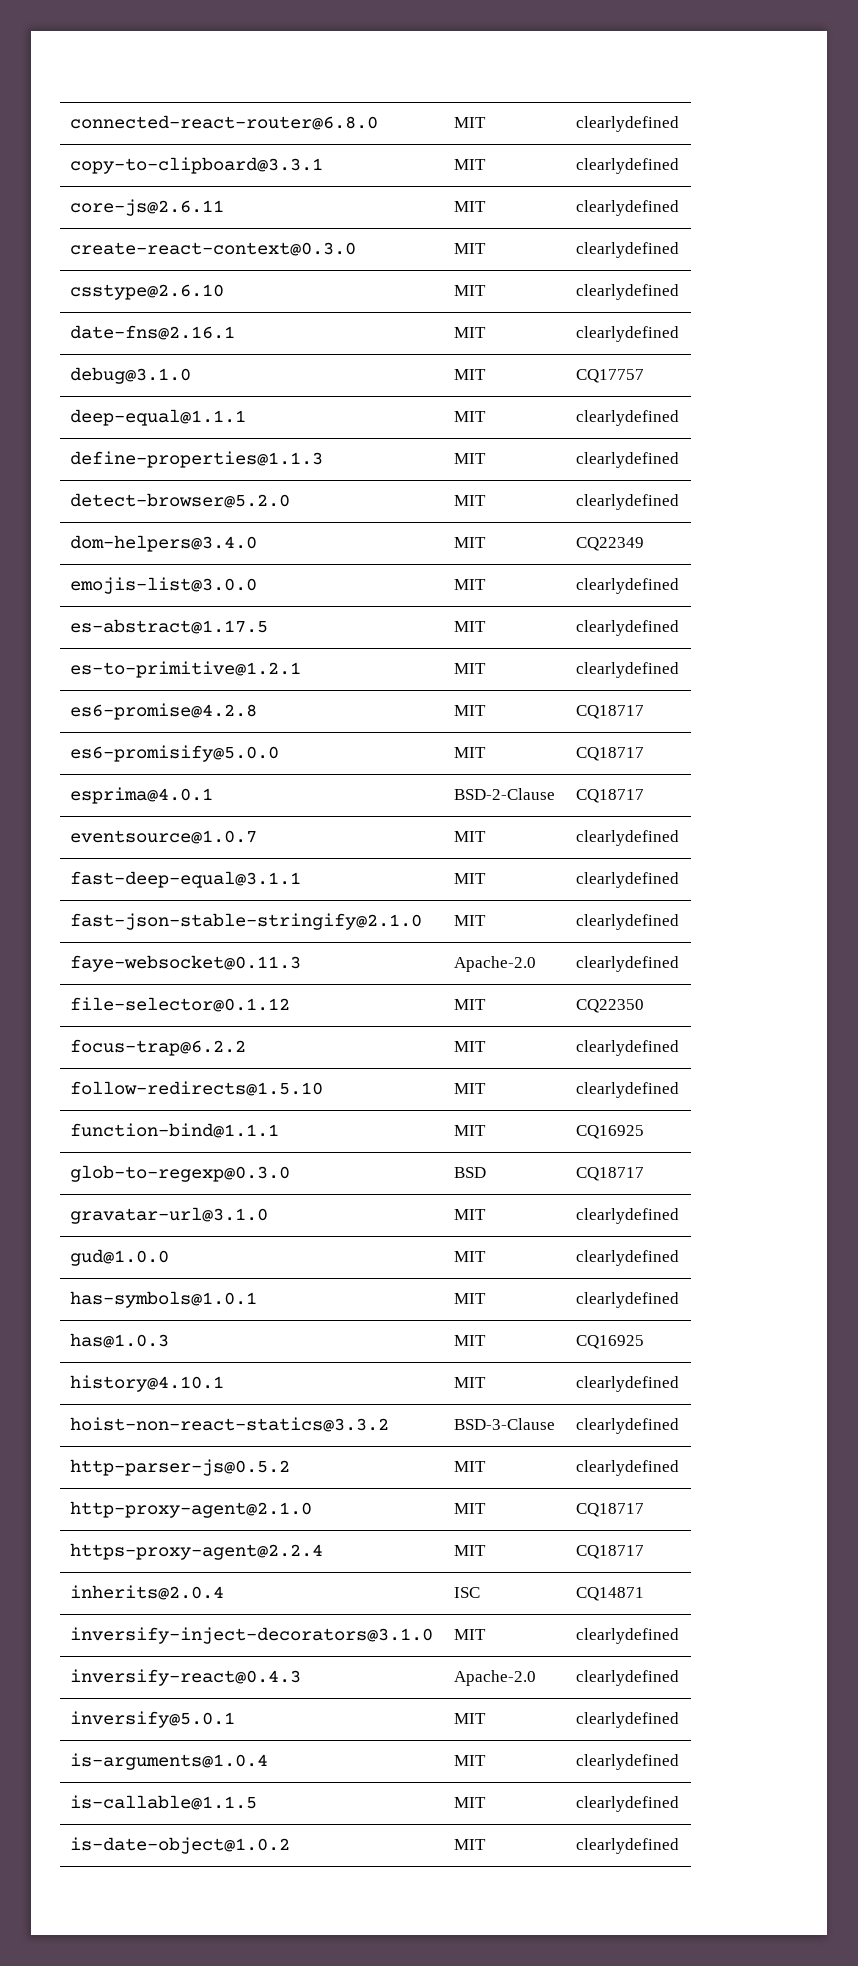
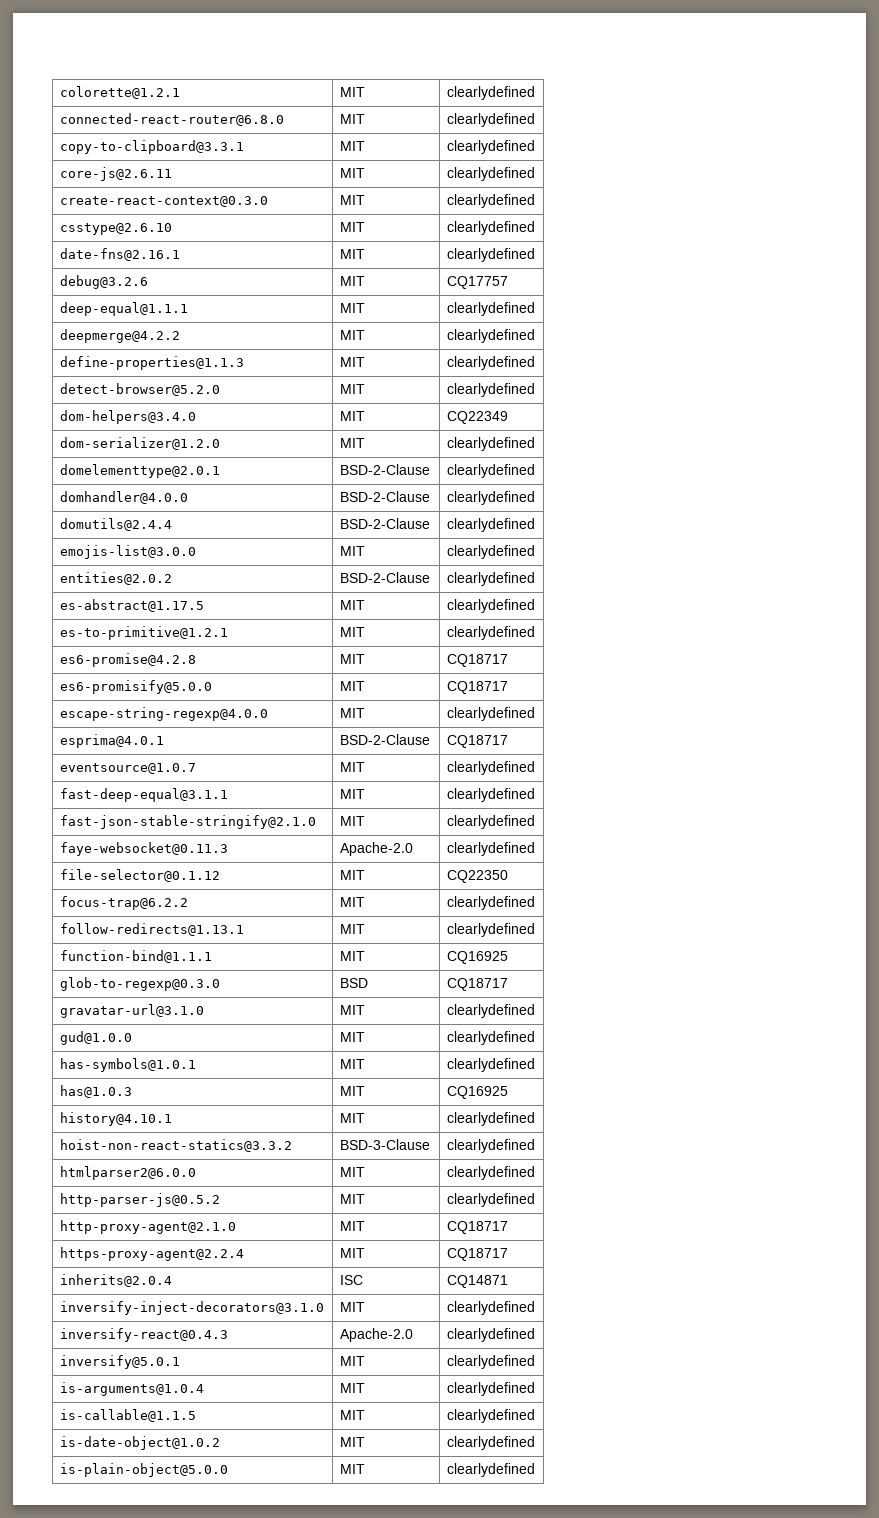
+ colorette@1.2.1 | MIT | clearlydefined
- debug@3.1.0 | MIT | CQ17757
+ debug@3.2.6 | MIT | CQ17757
+ deepmerge@4.2.2 | MIT | clearlydefined
+ dom-serializer@1.2.0 | MIT | clearlydefined
+ domelementtype@2.0.1 | BSD-2-Clause | clearlydefined
+ domhandler@4.0.0 | BSD-2-Clause | clearlydefined
+ domutils@2.4.4 | BSD-2-Clause | clearlydefined
+ entities@2.0.2 | BSD-2-Clause | clearlydefined
+ escape-string-regexp@4.0.0 | MIT | clearlydefined
- follow-redirects@1.5.10 | MIT | clearlydefined
+ follow-redirects@1.13.1 | MIT | clearlydefined
+ htmlparser2@6.0.0 | MIT | clearlydefined
+ is-plain-object@5.0.0 | MIT | clearlydefined

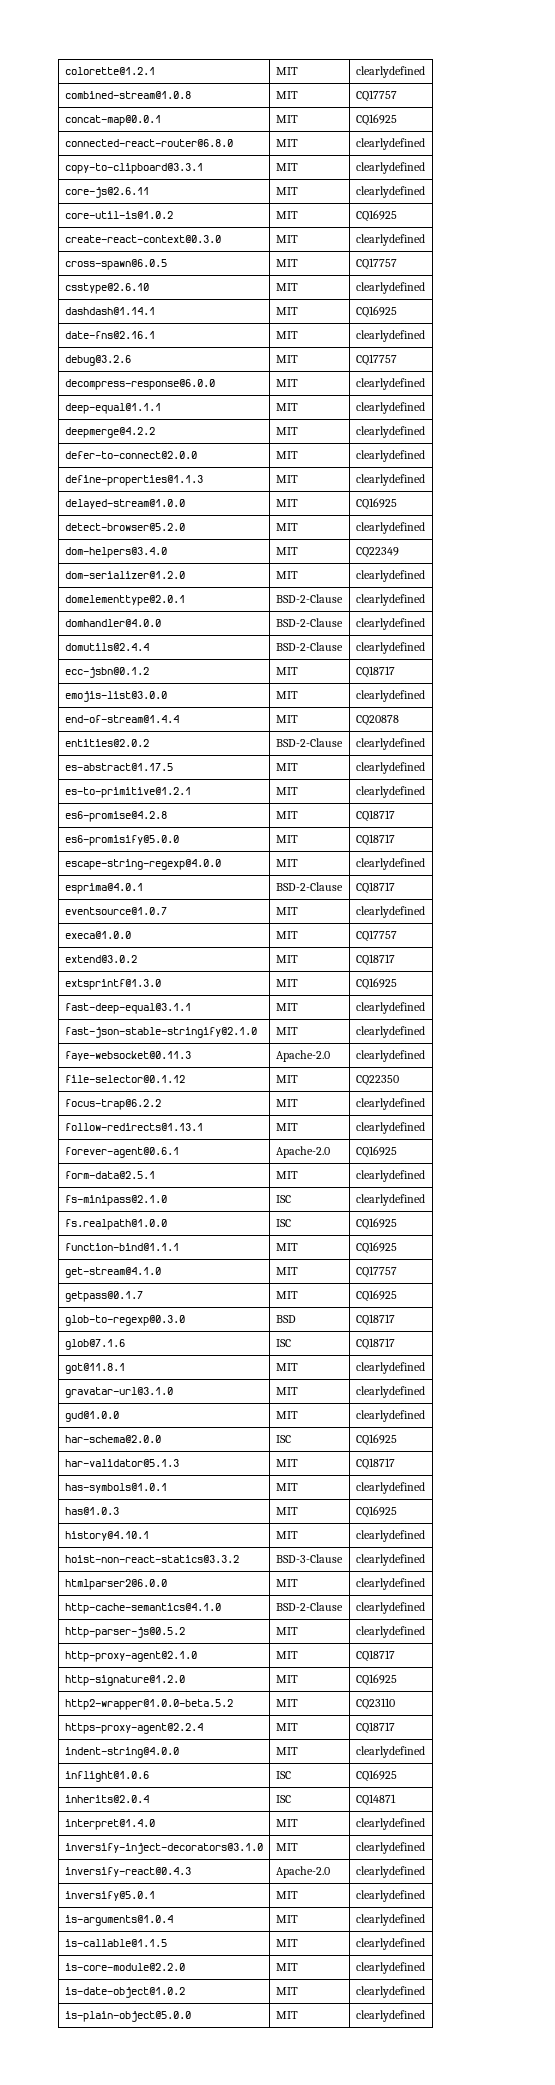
+ combined-stream@1.0.8 | MIT | CQ17757
+ concat-map@0.0.1 | MIT | CQ16925
+ core-util-is@1.0.2 | MIT | CQ16925
+ cross-spawn@6.0.5 | MIT | CQ17757
+ dashdash@1.14.1 | MIT | CQ16925
+ decompress-response@6.0.0 | MIT | clearlydefined
+ defer-to-connect@2.0.0 | MIT | clearlydefined
+ delayed-stream@1.0.0 | MIT | CQ16925
+ ecc-jsbn@0.1.2 | MIT | CQ18717
+ end-of-stream@1.4.4 | MIT | CQ20878
+ execa@1.0.0 | MIT | CQ17757
+ extend@3.0.2 | MIT | CQ18717
+ extsprintf@1.3.0 | MIT | CQ16925
+ forever-agent@0.6.1 | Apache-2.0 | CQ16925
+ form-data@2.5.1 | MIT | clearlydefined
+ fs-minipass@2.1.0 | ISC | clearlydefined
+ fs.realpath@1.0.0 | ISC | CQ16925
  function-bind@1.1.1 | MIT | CQ16925
+ get-stream@4.1.0 | MIT | CQ17757
+ getpass@0.1.7 | MIT | CQ16925
  glob-to-regexp@0.3.0 | BSD | CQ18717
+ glob@7.1.6 | ISC | CQ18717
+ got@11.8.1 | MIT | clearlydefined
+ har-schema@2.0.0 | ISC | CQ16925
+ har-validator@5.1.3 | MIT | CQ18717
+ http-cache-semantics@4.1.0 | BSD-2-Clause | clearlydefined
+ http-signature@1.2.0 | MIT | CQ16925
+ http2-wrapper@1.0.0-beta.5.2 | MIT | CQ23110
  https-proxy-agent@2.2.4 | MIT | CQ18717
+ indent-string@4.0.0 | MIT | clearlydefined
+ inflight@1.0.6 | ISC | CQ16925
+ interpret@1.4.0 | MIT | clearlydefined
+ is-core-module@2.2.0 | MIT | clearlydefined

